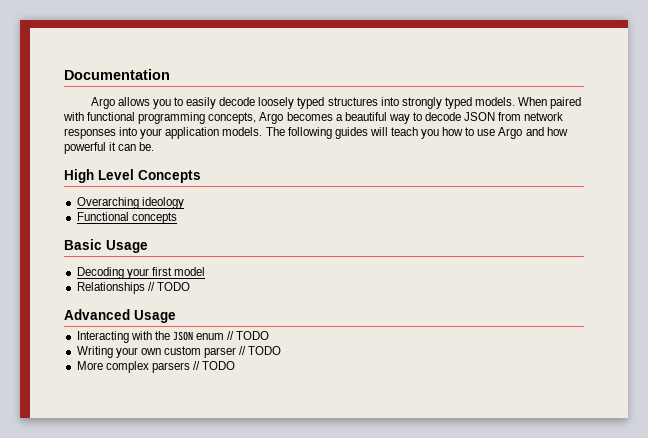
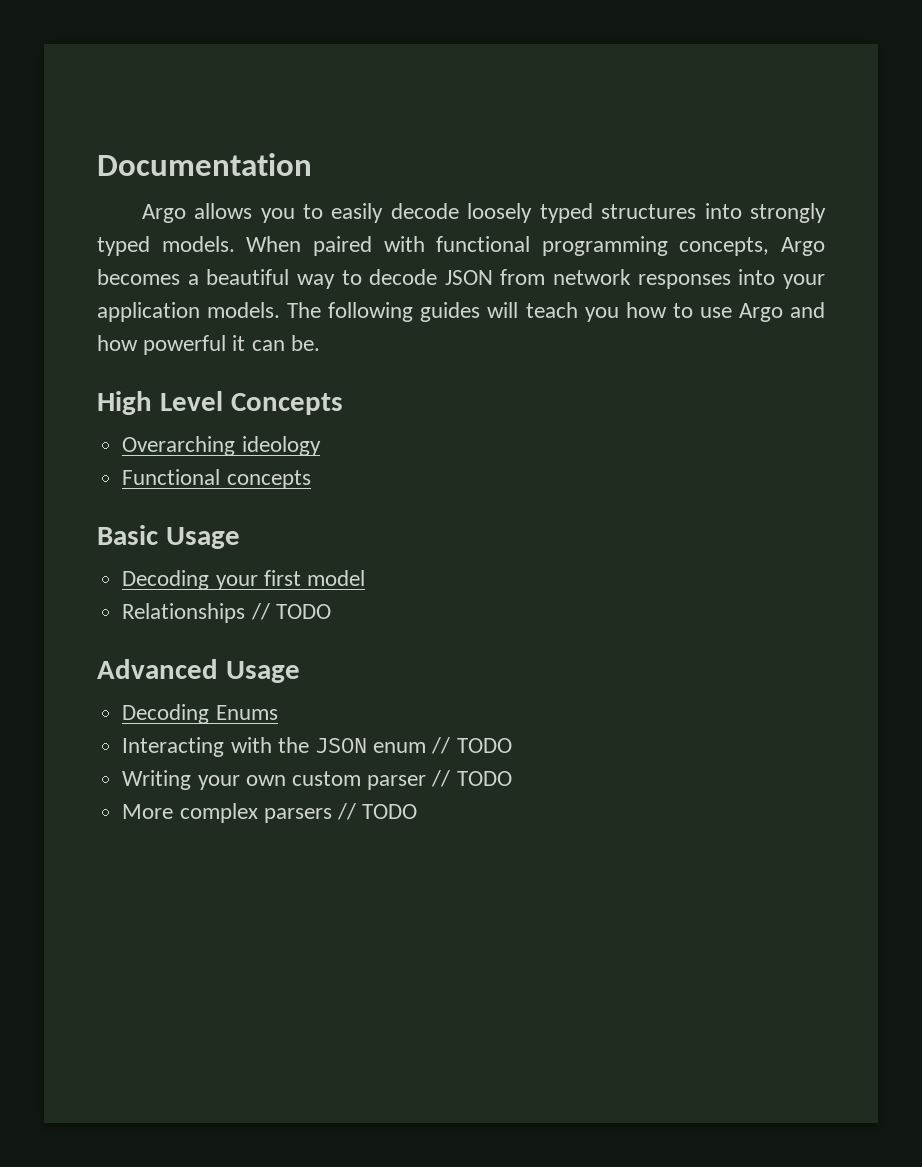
+ Decoding Enums

